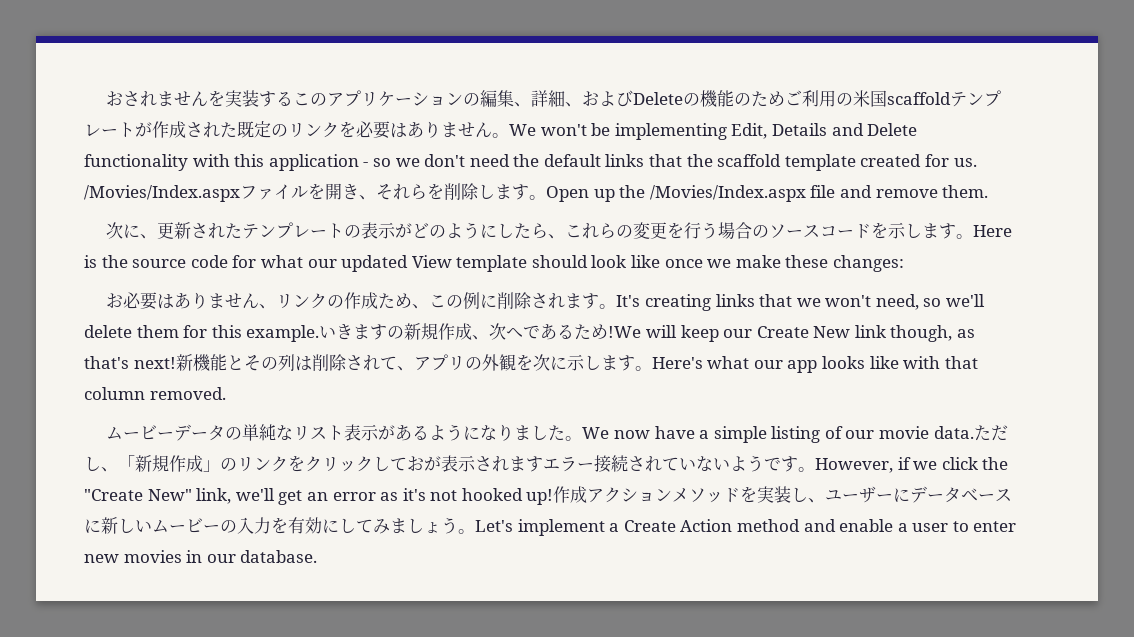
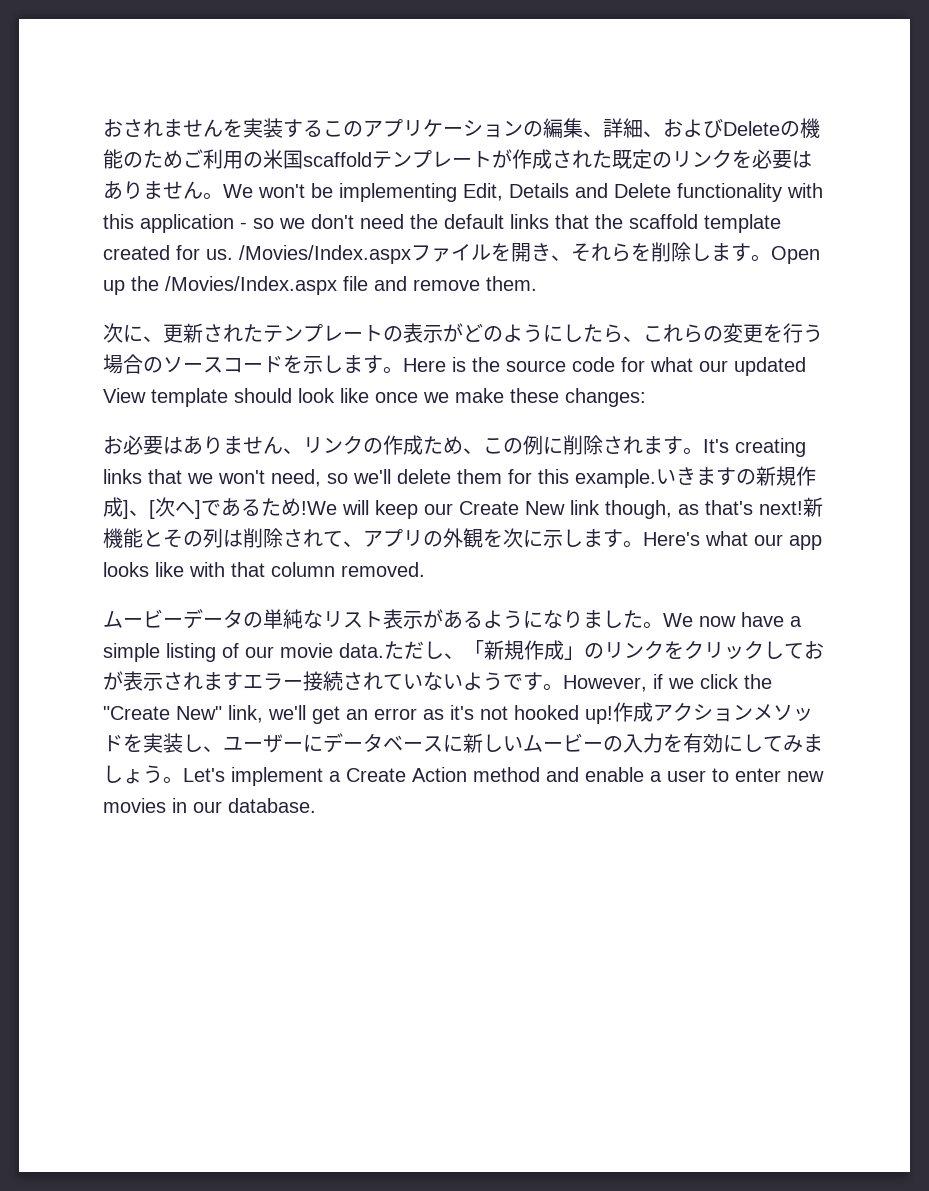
- いきますの新規作成、次へであるため!We will keep our Create New link though, as that's next!
+ いきますの新規作成]、[次へ]であるため!We will keep our Create New link though, as that's next!

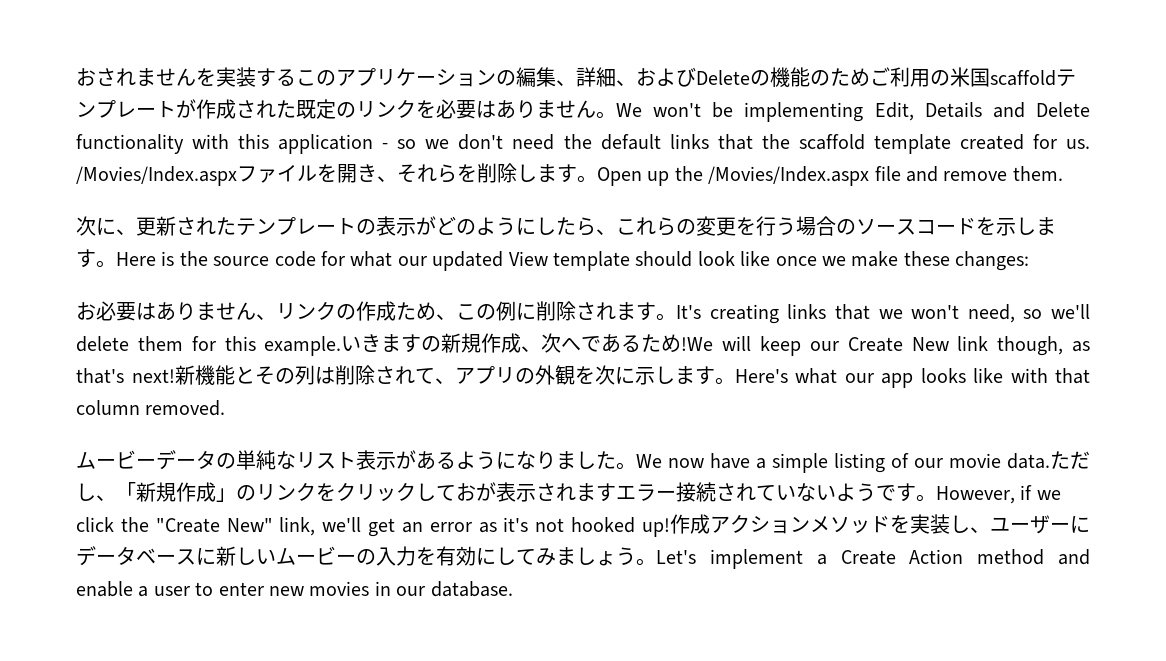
- いきますの新規作成]、[次へ]であるため!We will keep our Create New link though, as that's next!
+ いきますの新規作成、次へであるため!We will keep our Create New link though, as that's next!

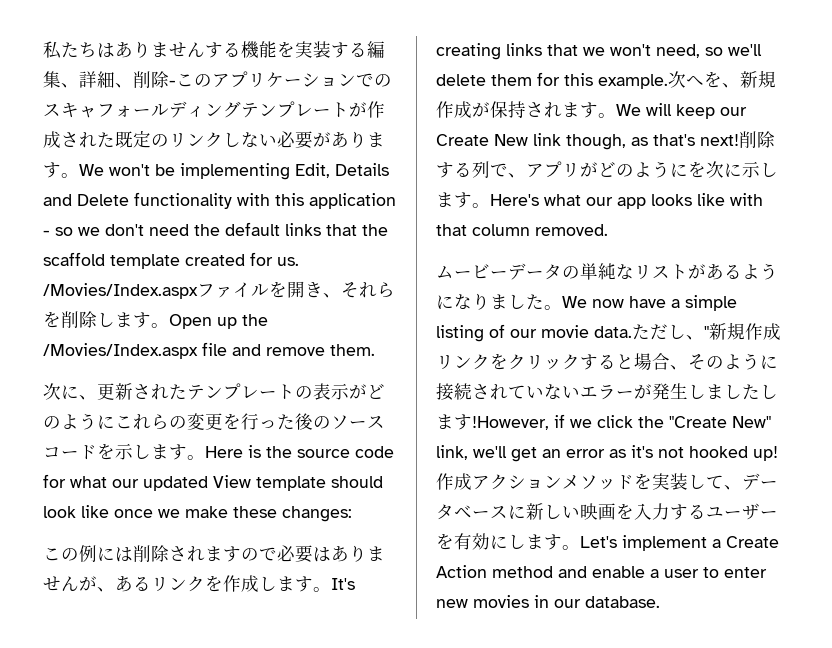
- おされませんを実装するこのアプリケーションの編集、詳細、およびDeleteの機能のためご利用の米国scaffoldテンプレートが作成された既定のリンクを必要はありません。
+ 私たちはありませんする機能を実装する編集、詳細、削除-このアプリケーションでのスキャフォールディングテンプレートが作成された既定のリンクしない必要があります。
- 次に、更新されたテンプレートの表示がどのようにしたら、これらの変更を行う場合のソースコードを示します。
+ 次に、更新されたテンプレートの表示がどのようにこれらの変更を行った後のソースコードを示します。
- お必要はありません、リンクの作成ため、この例に削除されます。
+ この例には削除されますので必要はありませんが、あるリンクを作成します。
- いきますの新規作成、次へであるため!We will keep our Create New link though, as that's next!
+ 次へを、新規作成が保持されます。We will keep our Create New link though, as that's next!
- 新機能とその列は削除されて、アプリの外観を次に示します。
+ 削除する列で、アプリがどのようにを次に示します。
- ムービーデータの単純なリスト表示があるようになりました。
+ ムービーデータの単純なリストがあるようになりました。
- ただし、「新規作成」のリンクをクリックしておが表示されますエラー接続されていないようです。However, if we click the "Create New" link, we'll get an error as it's not hooked up!
+ ただし、"新規作成リンクをクリックすると場合、そのように接続されていないエラーが発生しましたします!However, if we click the "Create New" link, we'll get an error as it's not hooked up!
- 作成アクションメソッドを実装し、ユーザーにデータベースに新しいムービーの入力を有効にしてみましょう。
+ 作成アクションメソッドを実装して、データベースに新しい映画を入力するユーザーを有効にします。

